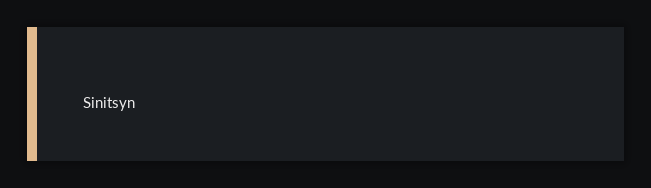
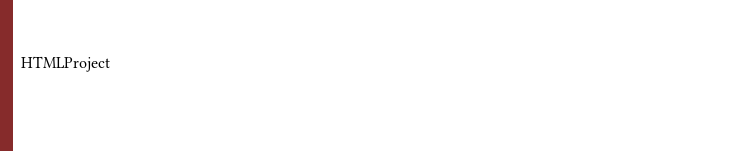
- Sinitsyn
+ HTMLProject

